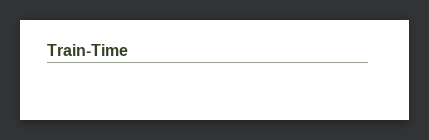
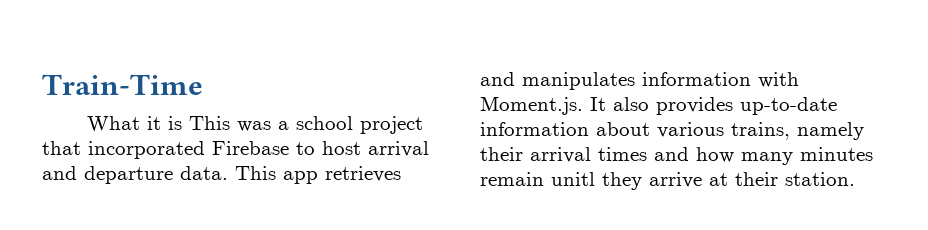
+ What it is This was a school project that incorporated Firebase to host arrival and departure data. This app retrieves and manipulates information with Moment.js. It also provides up-to-date information about various trains, namely their arrival times and how many minutes remain unitl they arrive at their station.

